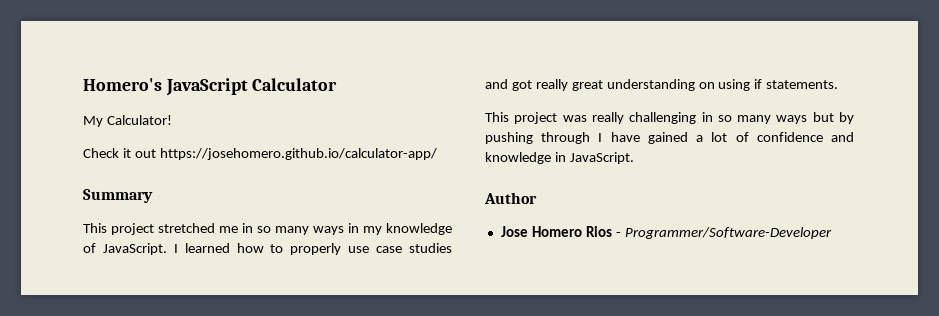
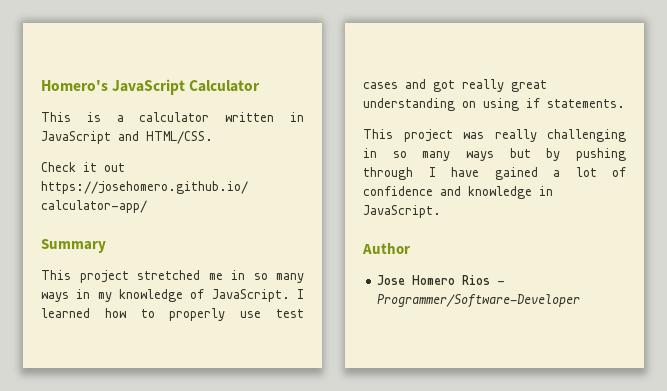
- My Calculator!
+ This is a calculator written in JavaScript and HTML/CSS.
- I learned how to properly use case studies and got really great understanding on using if statements.
+ I learned how to properly use test cases and got really great understanding on using if statements.

